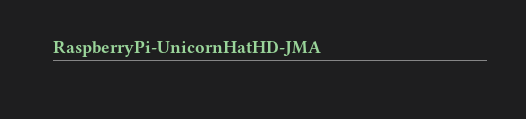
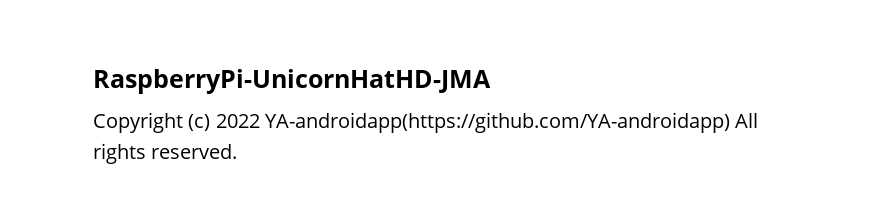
+ Copyright (c) 2022 YA-androidapp(https://github.com/YA-androidapp) All rights reserved.

